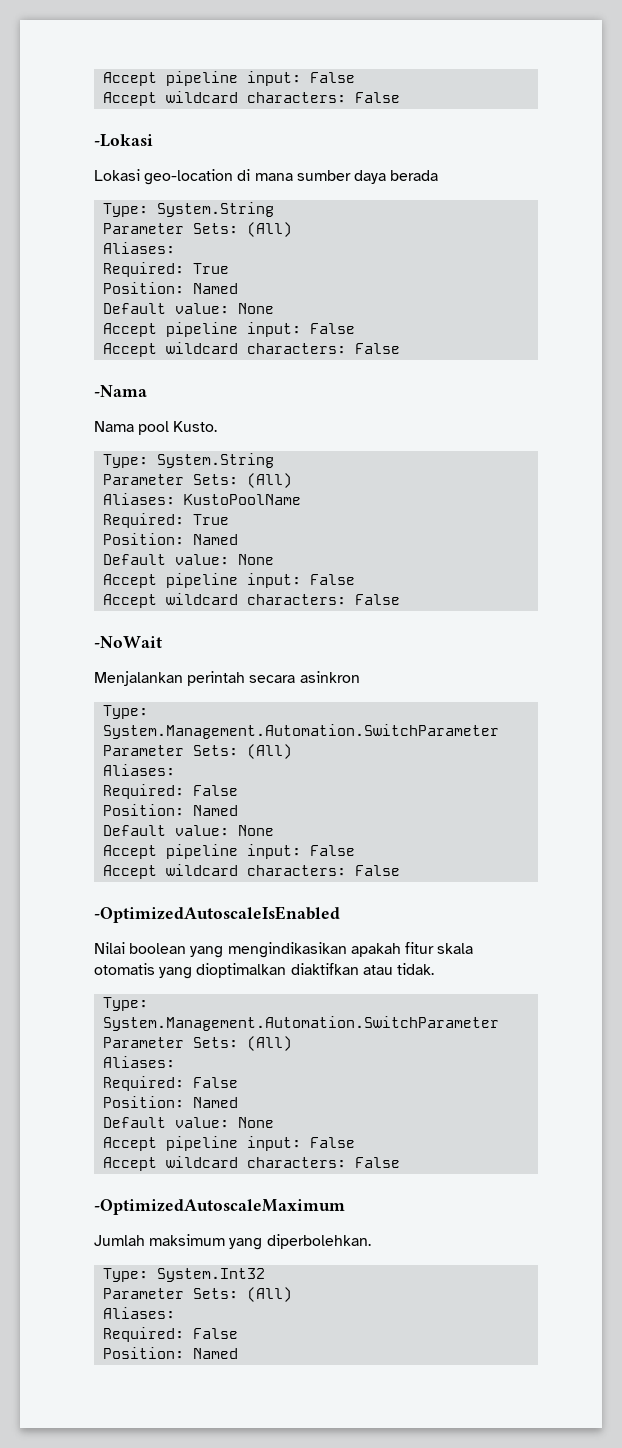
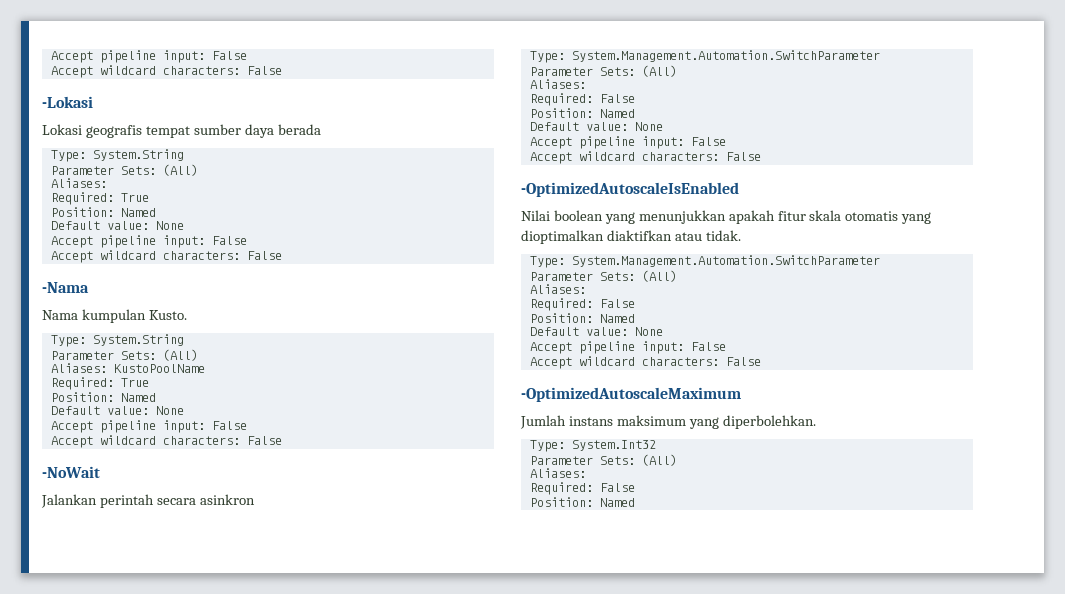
- Lokasi geo-location di mana sumber daya berada
+ Lokasi geografis tempat sumber daya berada
- Nama pool Kusto.
+ Nama kumpulan Kusto.
- Menjalankan perintah secara asinkron
+ Jalankan perintah secara asinkron
- Nilai boolean yang mengindikasikan apakah fitur skala otomatis yang dioptimalkan diaktifkan atau tidak.
+ Nilai boolean yang menunjukkan apakah fitur skala otomatis yang dioptimalkan diaktifkan atau tidak.
- Jumlah maksimum yang diperbolehkan.
+ Jumlah instans maksimum yang diperbolehkan.

